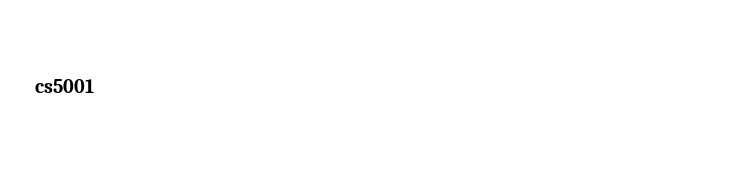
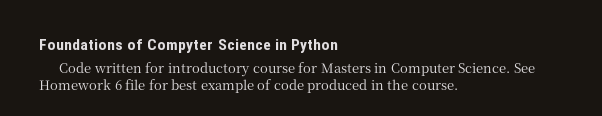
- cs5001
+ Foundations of Compyter Science in Python
+ Code written for introductory course for Masters in Computer Science. See Homework 6 file for best example of code produced in the course.

